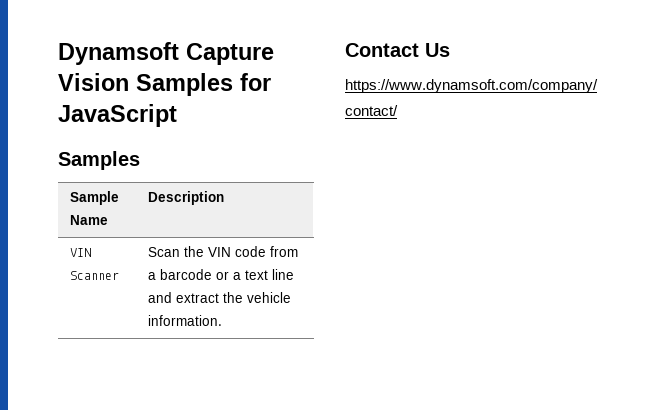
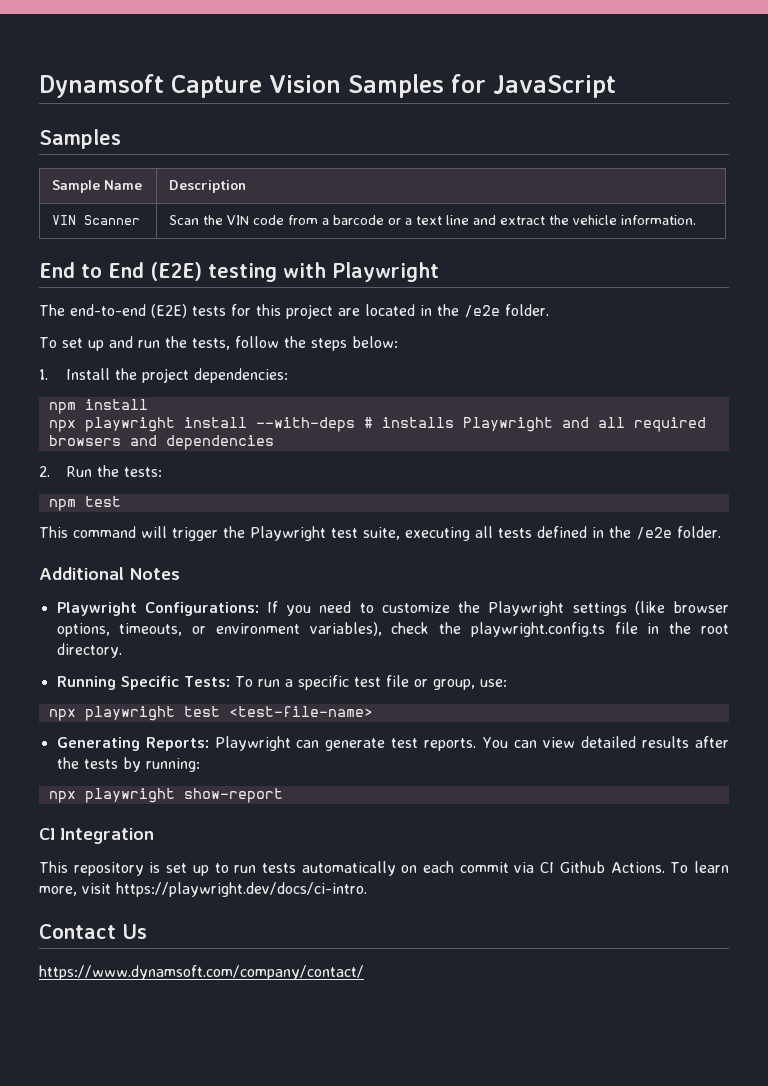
+ End to End (E2E) testing with Playwright
+ The end-to-end (E2E) tests for this project are located in the /e2e folder.
+ To set up and run the tests, follow the steps below:
+ 1. Install the project dependencies:
+ npm install
+ npx playwright install --with-deps # installs Playwright and all required browsers and dependencies
+ 2. Run the tests:
+ npm test
+ This command will trigger the Playwright test suite, executing all tests defined in the /e2e folder.
+ Additional Notes
+ Playwright Configurations: If you need to customize the Playwright settings (like browser options, timeouts, or environment variables), check the playwright.config.ts file in the root directory.
+ Running Specific Tests: To run a specific test file or group, use:
+ npx playwright test <test-file-name>
+ Generating Reports: Playwright can generate test reports. You can view detailed results after the tests by running:
+ npx playwright show-report
+ CI Integration
+ This repository is set up to run tests automatically on each commit via CI Github Actions. To learn more, visit https://playwright.dev/docs/ci-intro.

